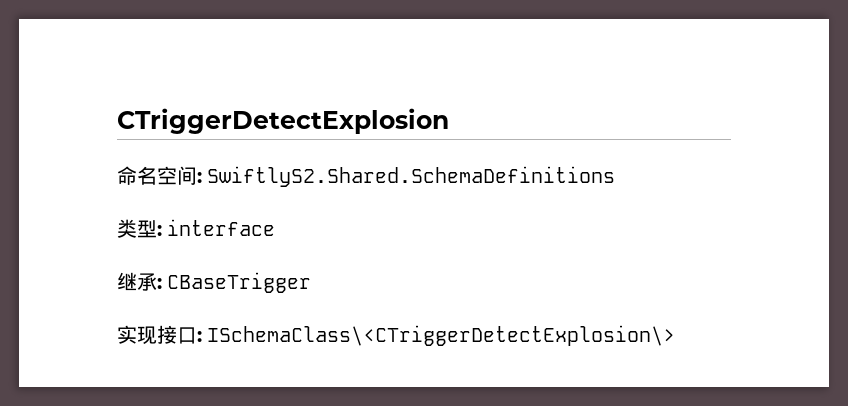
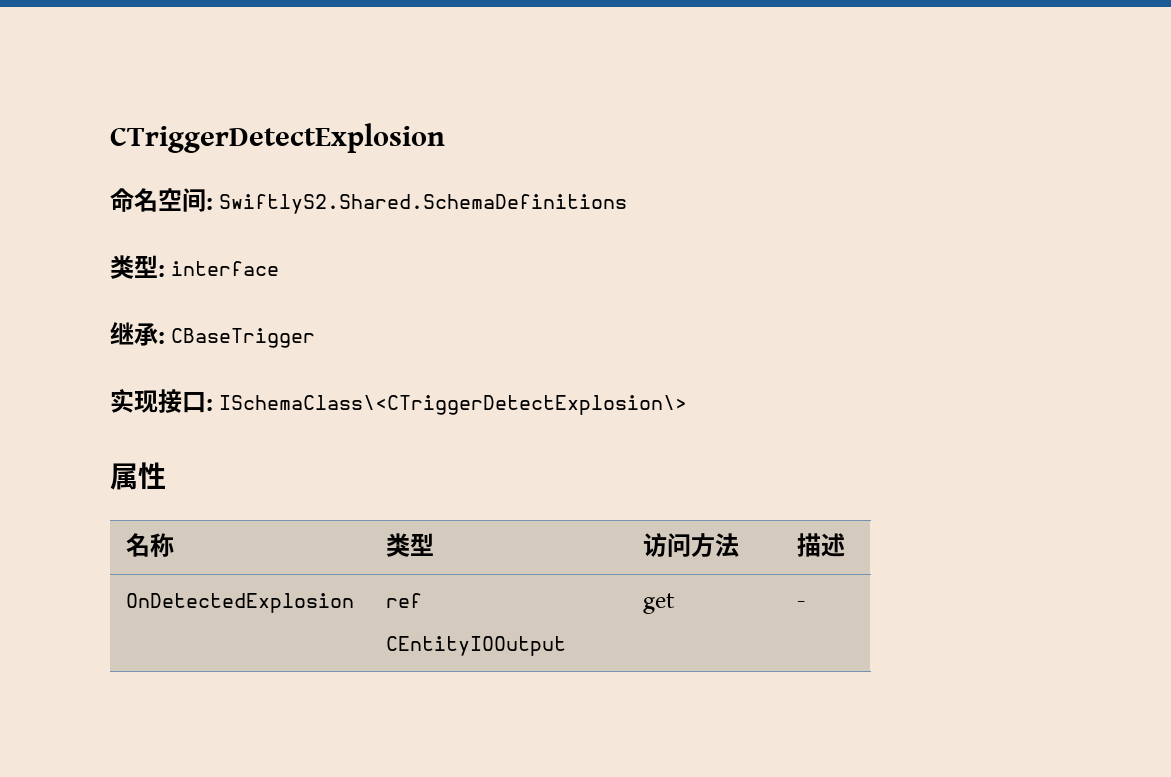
+ 属性
+ 名称 | 类型 | 访问方法 | 描述
+ OnDetectedExplosion | ref CEntityIOOutput | get | -

